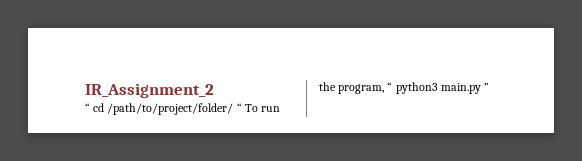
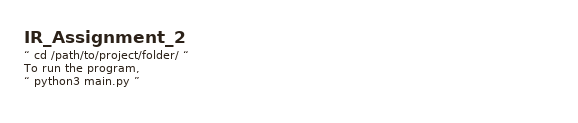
- “ cd /path/to/project/folder/ “ To run the program, “ python3 main.py ”
+ “ cd /path/to/project/folder/ “
+ To run the program,
+ “ python3 main.py ”

